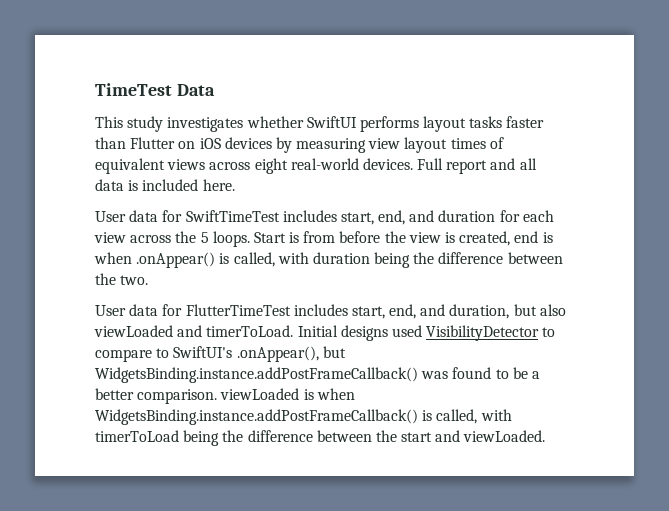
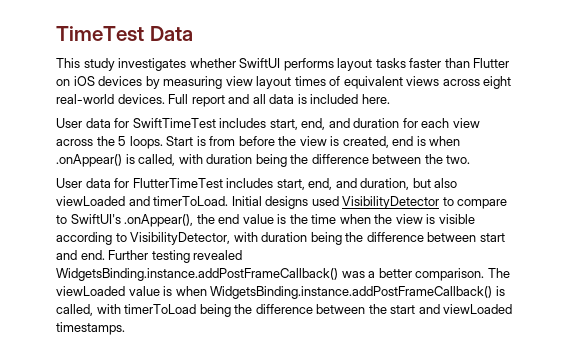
- Initial designs used VisibilityDetector to compare to SwiftUI's .onAppear(), but WidgetsBinding.instance.addPostFrameCallback() was found to be a better comparison. viewLoaded is when WidgetsBinding.instance.addPostFrameCallback() is called, with timerToLoad being the difference between the start and viewLoaded.
+ Initial designs used VisibilityDetector to compare to SwiftUI's .onAppear(), the end value is the time when the view is visible according to VisibilityDetector, with duration being the difference between start and end. Further testing revealed WidgetsBinding.instance.addPostFrameCallback() was a better comparison. The viewLoaded value is when WidgetsBinding.instance.addPostFrameCallback() is called, with timerToLoad being the difference between the start and viewLoaded timestamps.

